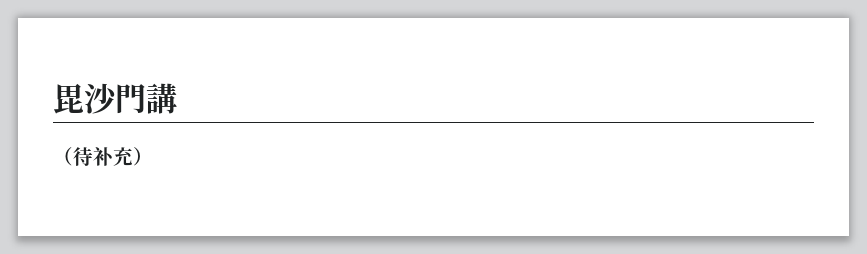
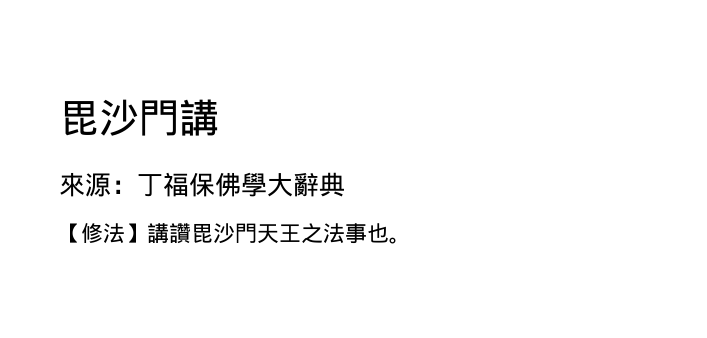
- （待补充）
+ 來源：丁福保佛學大辭典
+ 【修法】講讚毘沙門天王之法事也。

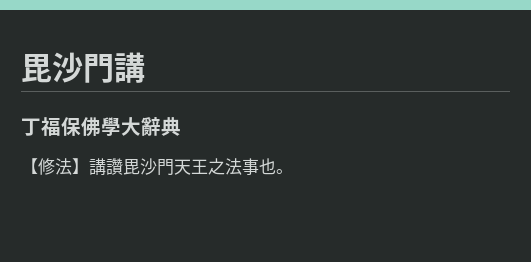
- 來源：丁福保佛學大辭典
+ 丁福保佛學大辭典

